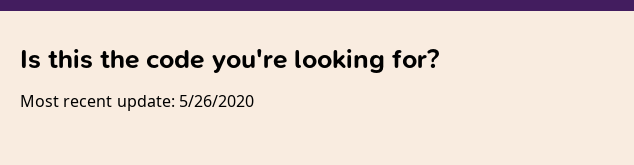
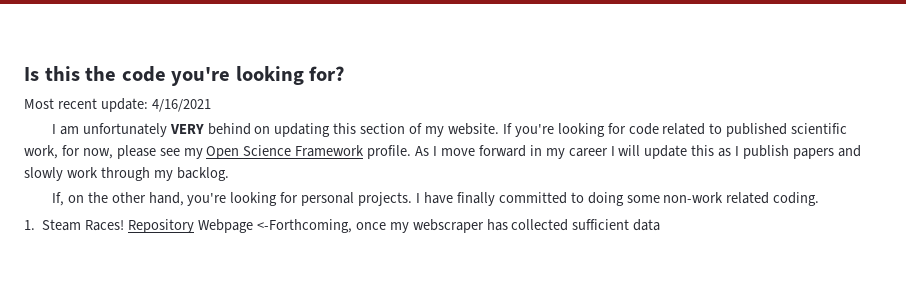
- Most recent update: 5/26/2020
+ Most recent update: 4/16/2021
+ I am unfortunately VERY behind on updating this section of my website. If you're looking for code related to published scientific work, for now, please see my Open Science Framework profile. As I move forward in my career I will update this as I publish papers and slowly work through my backlog.
+ If, on the other hand, you're looking for personal projects. I have finally committed to doing some non-work related coding.
+ 1. Steam Races! Repository Webpage <-Forthcoming, once my webscraper has collected sufficient data

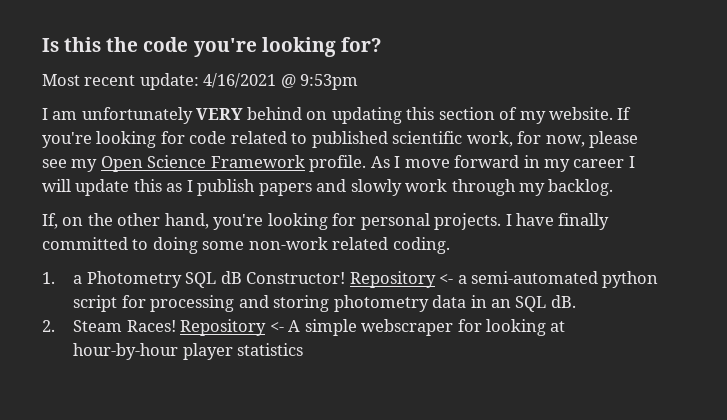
- Most recent update: 4/16/2021
+ Most recent update: 4/16/2021 @ 9:53pm
- 1. Steam Races! Repository Webpage <-Forthcoming, once my webscraper has collected sufficient data
+ 1. a Photometry SQL dB Constructor! Repository <- a semi-automated python script for processing and storing photometry data in an SQL dB.
+ 2. Steam Races! Repository <- A simple webscraper for looking at hour-by-hour player statistics

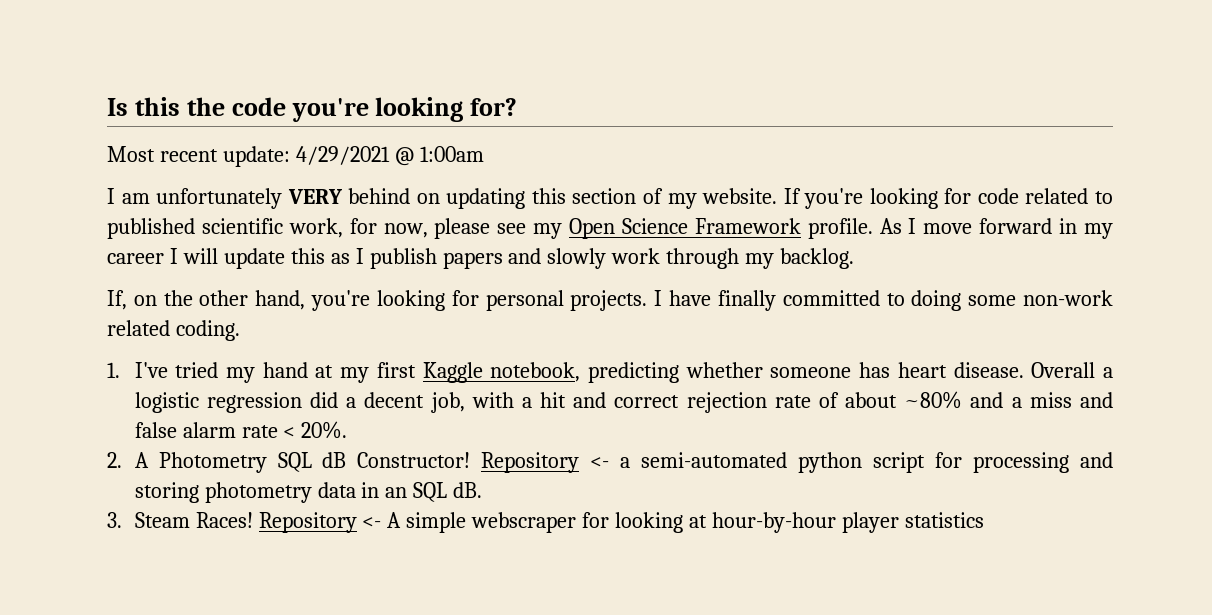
- Most recent update: 4/16/2021 @ 9:53pm
+ Most recent update: 4/29/2021 @ 1:00am
- 1. a Photometry SQL dB Constructor!
+ 1. I've tried my hand at my first Kaggle notebook, predicting whether someone has heart disease. Overall a logistic regression did a decent job, with a hit and correct rejection rate of about ~80% and a miss and false alarm rate < 20%.
+ 2. A Photometry SQL dB Constructor!
- 2. Steam Races!
+ 3. Steam Races!

